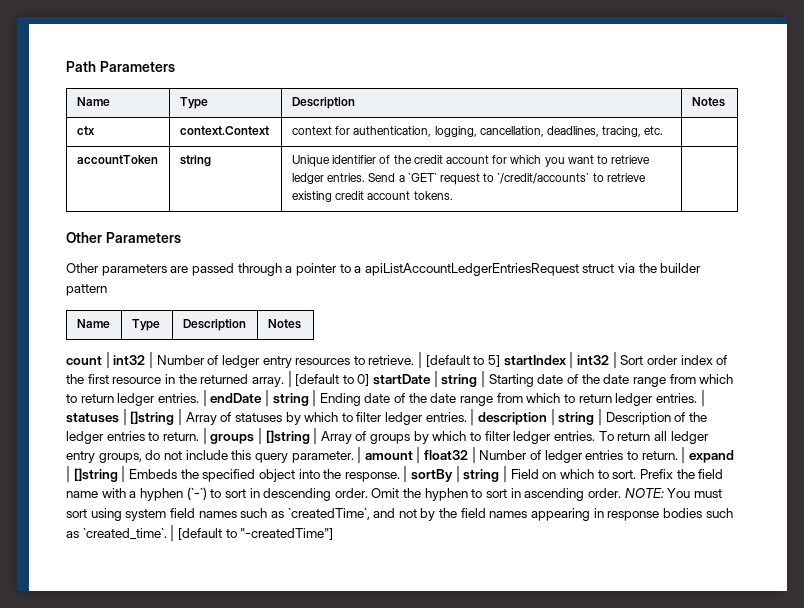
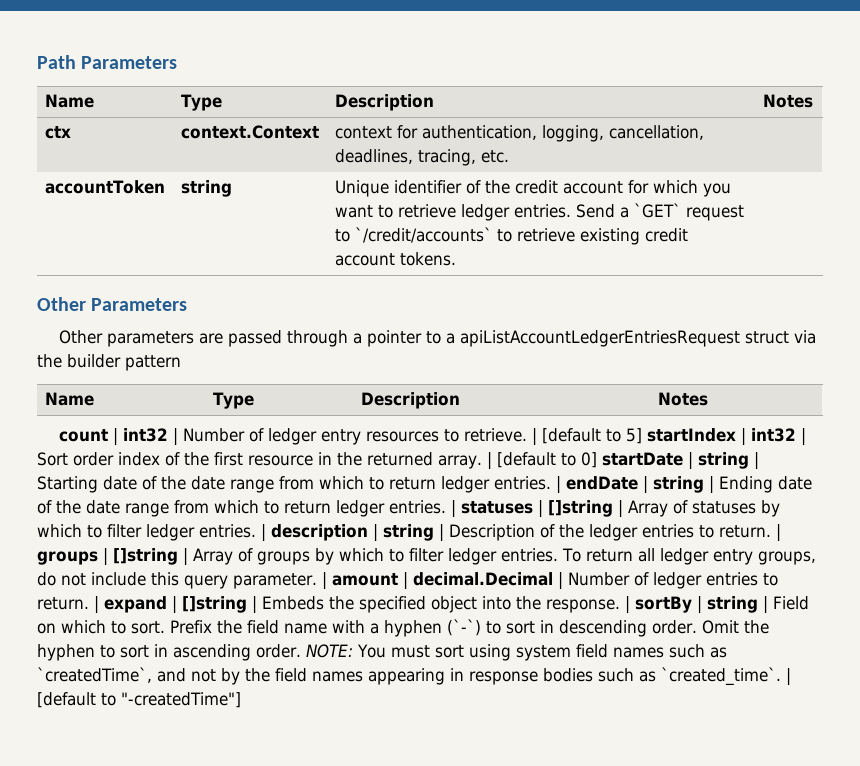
- | amount | float32 | Number of ledger entries to return.
+ | amount | decimal.Decimal | Number of ledger entries to return.

